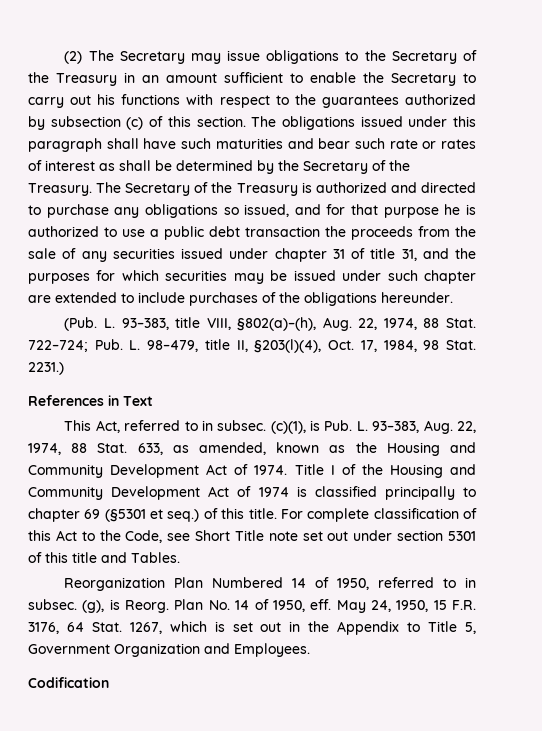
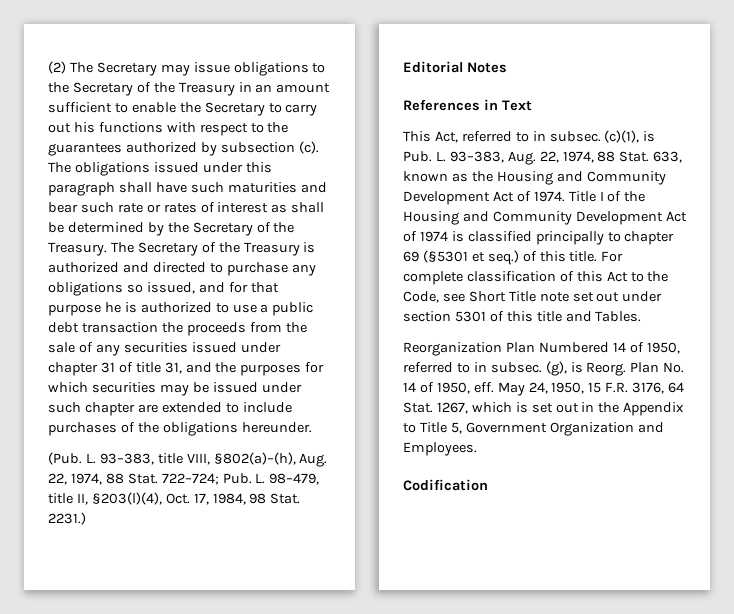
- (2) The Secretary may issue obligations to the Secretary of the Treasury in an amount sufficient to enable the Secretary to carry out his functions with respect to the guarantees authorized by subsection (c) of this section.
+ (2) The Secretary may issue obligations to the Secretary of the Treasury in an amount sufficient to enable the Secretary to carry out his functions with respect to the guarantees authorized by subsection (c).
+ Editorial Notes
- 633, as amended, known as the Housing and Community Development Act of 1974.
+ 633, known as the Housing and Community Development Act of 1974.

